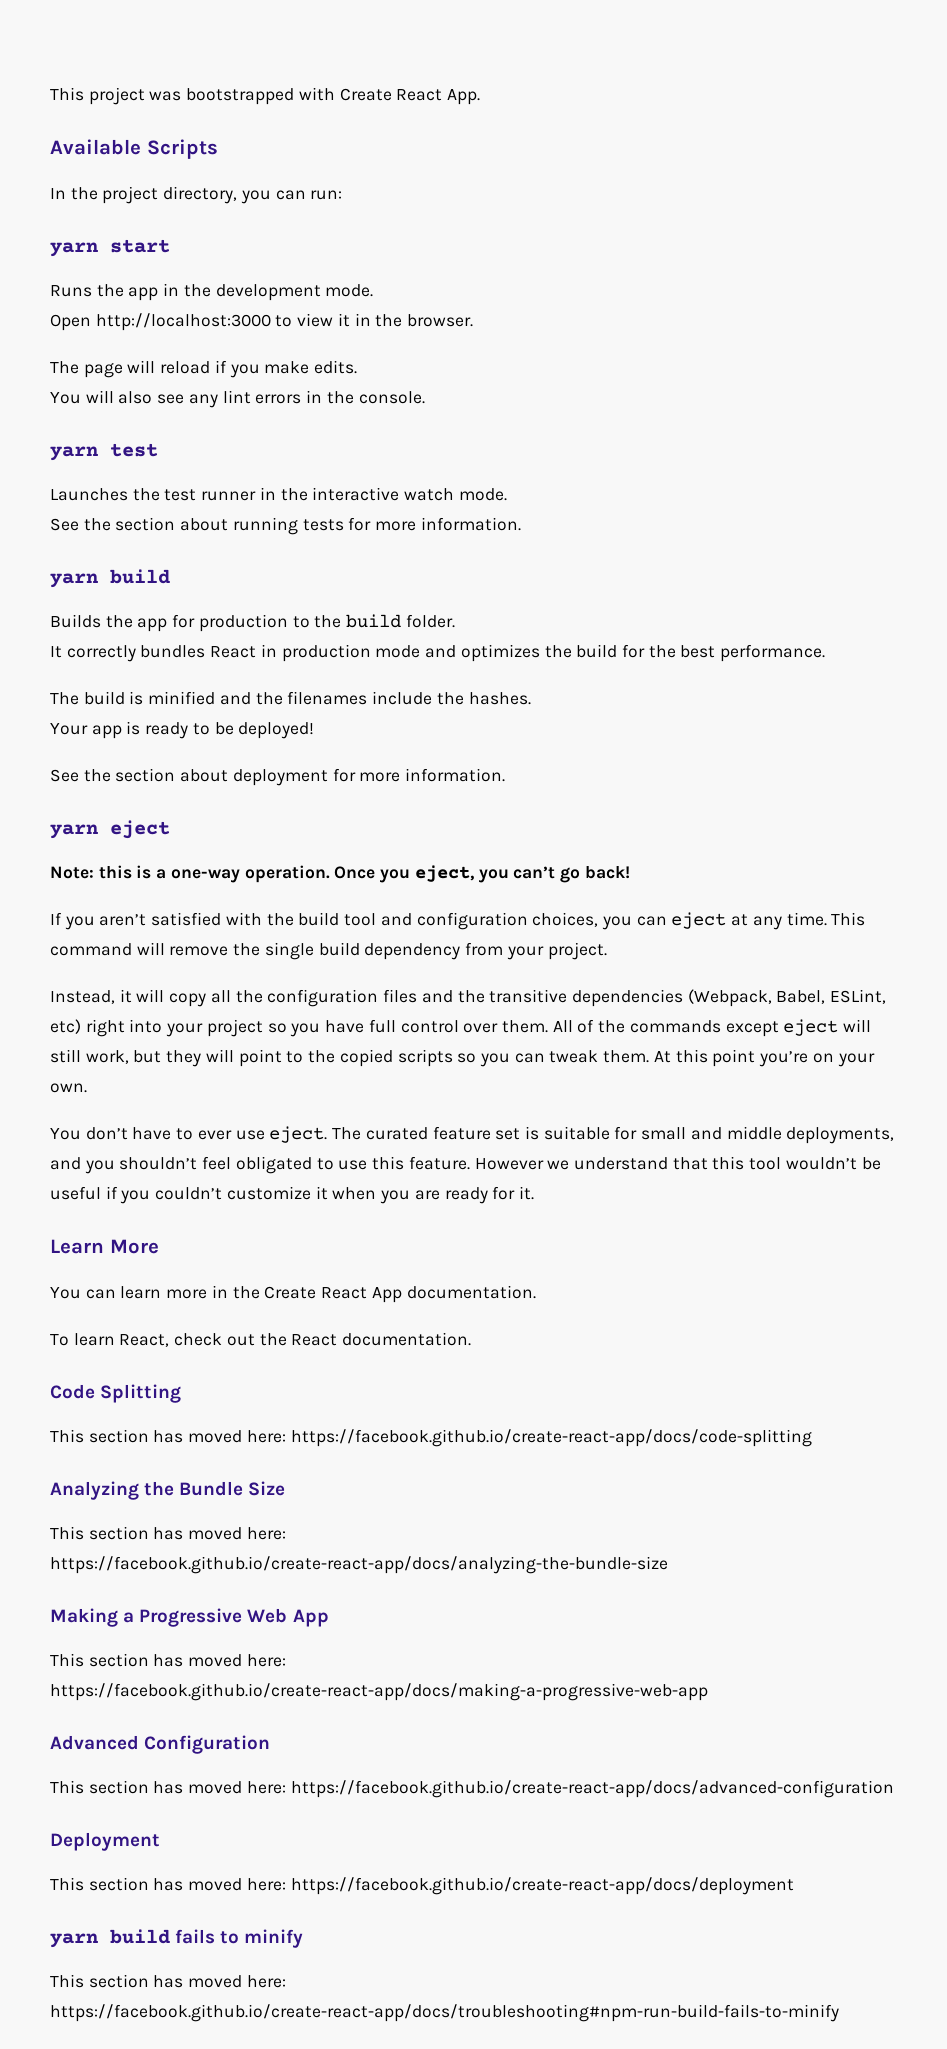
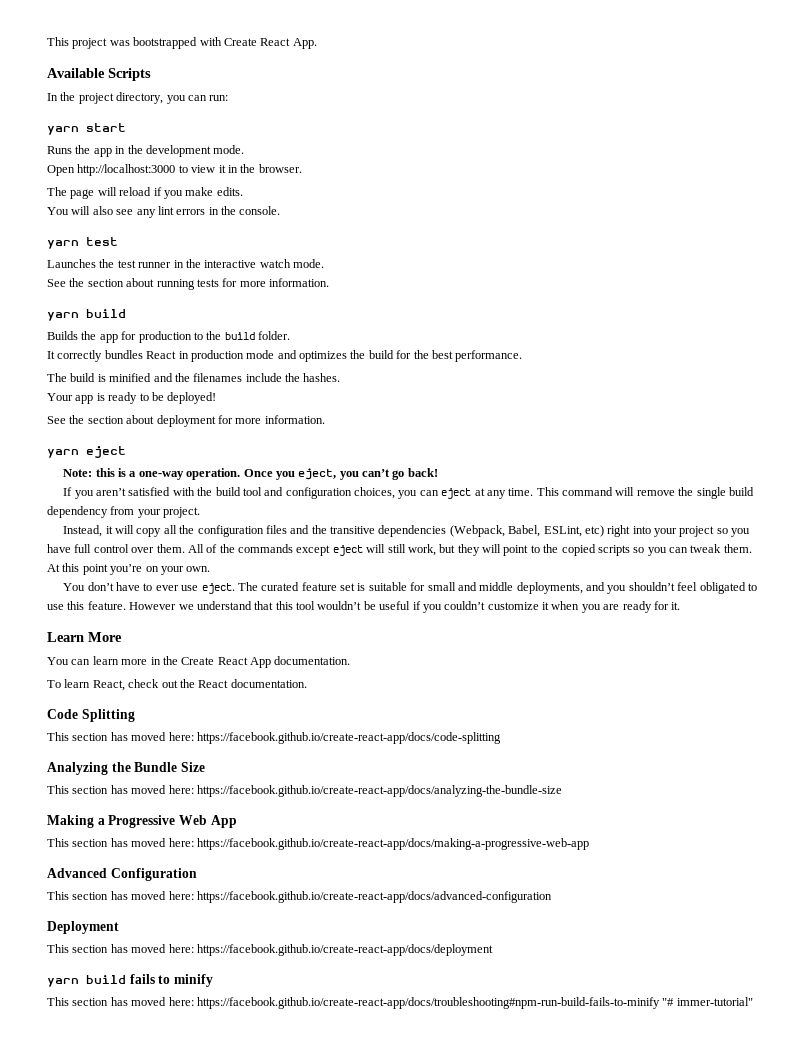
- This section has moved here: https://facebook.github.io/create-react-app/docs/troubleshooting#npm-run-build-fails-to-minify
+ This section has moved here: https://facebook.github.io/create-react-app/docs/troubleshooting#npm-run-build-fails-to-minify "# immer-tutorial"

